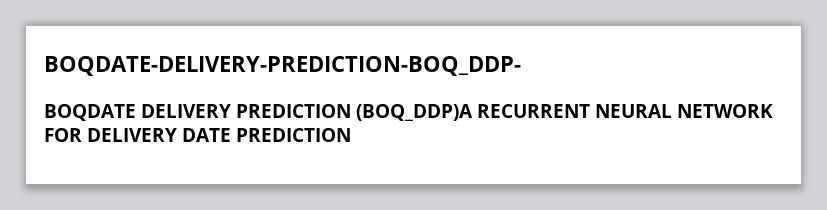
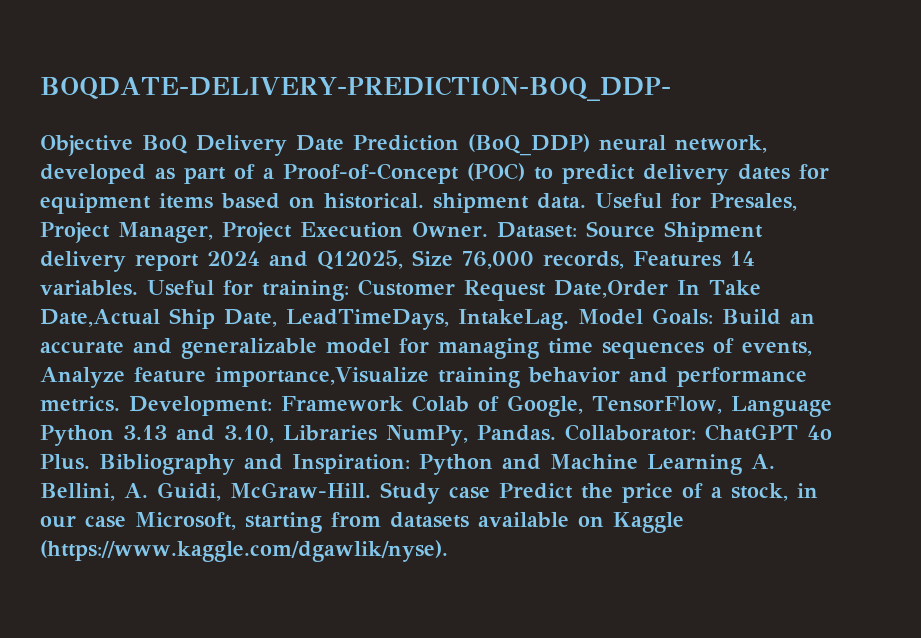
- BOQDATE DELIVERY PREDICTION (BOQ_DDP)A RECURRENT NEURAL NETWORK FOR DELIVERY DATE PREDICTION
+ Objective BoQ Delivery Date Prediction (BoQ_DDP) neural network, developed as part of a Proof-of-Concept (POC) to predict delivery dates for equipment items based on historical. shipment data. Useful for Presales, Project Manager, Project Execution Owner. Dataset: Source Shipment delivery report 2024 and Q12025, Size 76,000 records, Features 14 variables. Useful for training: Customer Request Date,Order In Take Date,Actual Ship Date, LeadTimeDays, IntakeLag. Model Goals: Build an accurate and generalizable model for managing time sequences of events, Analyze feature importance,Visualize training behavior and performance metrics. Development: Framework Colab of Google, TensorFlow, Language Python 3.13 and 3.10, Libraries NumPy, Pandas. Collaborator: ChatGPT 4o Plus. Bibliography and Inspiration: Python and Machine Learning A. Bellini, A. Guidi, McGraw-Hill. Study case Predict the price of a stock, in our case Microsoft, starting from datasets available on Kaggle (https://www.kaggle.com/dgawlik/nyse).

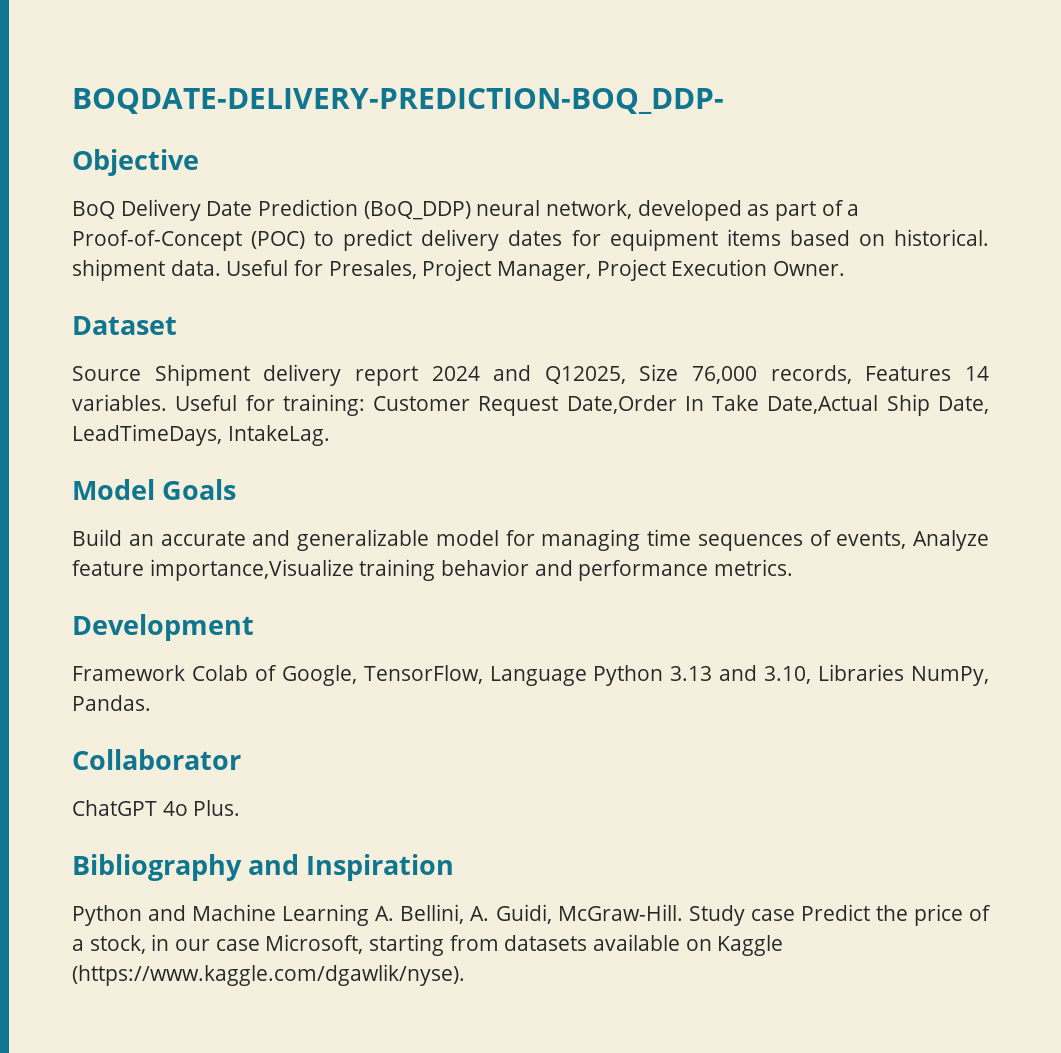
- Objective BoQ Delivery Date Prediction (BoQ_DDP) neural network, developed as part of a Proof-of-Concept (POC) to predict delivery dates for equipment items based on historical. shipment data.
+ Objective
+ BoQ Delivery Date Prediction (BoQ_DDP) neural network, developed as part of a Proof-of-Concept (POC) to predict delivery dates for equipment items based on historical. shipment data.
- Useful for Presales, Project Manager, Project Execution Owner. Dataset: Source Shipment delivery report 2024 and Q12025, Size 76,000 records, Features 14 variables.
+ Useful for Presales, Project Manager, Project Execution Owner.
+ Dataset
+ Source Shipment delivery report 2024 and Q12025, Size 76,000 records, Features 14 variables.
- Useful for training: Customer Request Date,Order In Take Date,Actual Ship Date, LeadTimeDays, IntakeLag. Model Goals: Build an accurate and generalizable model for managing time sequences of events, Analyze feature importance,Visualize training behavior and performance metrics. Development: Framework Colab of Google, TensorFlow, Language Python 3.13 and 3.10, Libraries NumPy, Pandas. Collaborator: ChatGPT 4o Plus. Bibliography and Inspiration: Python and Machine Learning A. Bellini, A. Guidi, McGraw-Hill.
+ Useful for training: Customer Request Date,Order In Take Date,Actual Ship Date, LeadTimeDays, IntakeLag.
+ Model Goals
+ Build an accurate and generalizable model for managing time sequences of events, Analyze feature importance,Visualize training behavior and performance metrics.
+ Development
+ Framework Colab of Google, TensorFlow, Language Python 3.13 and 3.10, Libraries NumPy, Pandas.
+ Collaborator
+ ChatGPT 4o Plus.
+ Bibliography and Inspiration
+ Python and Machine Learning A. Bellini, A. Guidi, McGraw-Hill.

